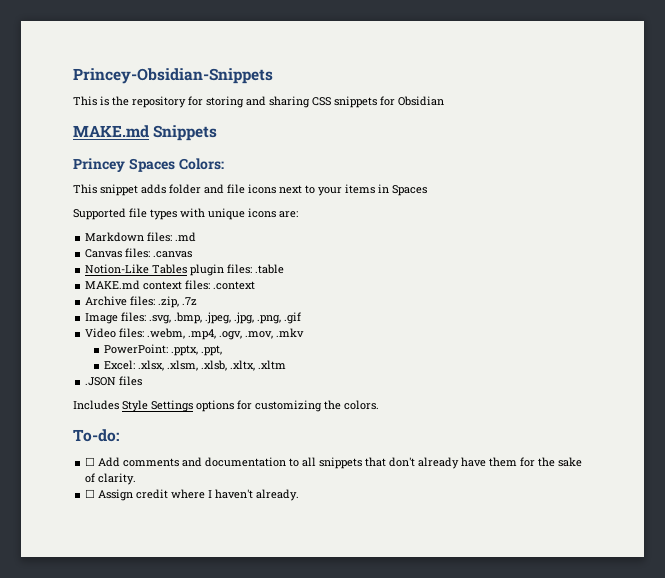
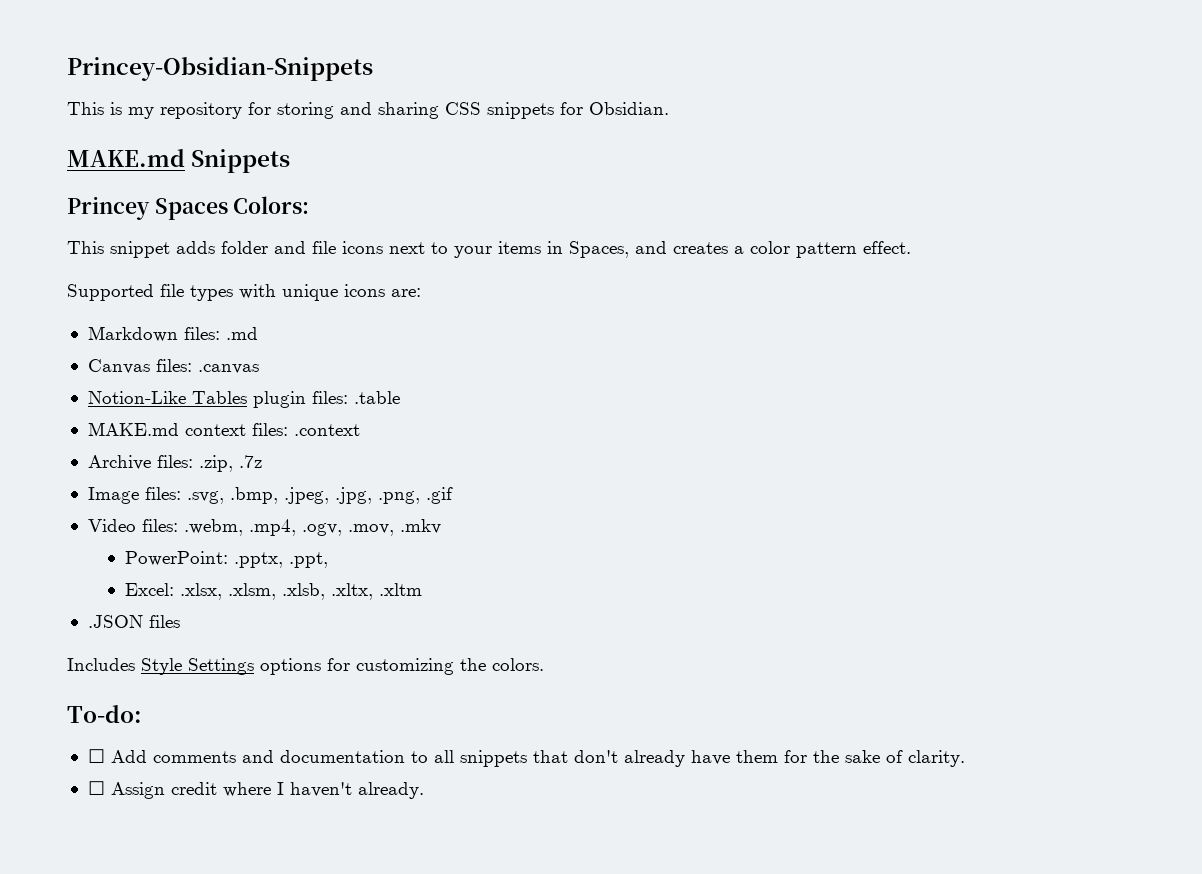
- This is the repository for storing and sharing CSS snippets for Obsidian
+ This is my repository for storing and sharing CSS snippets for Obsidian.
- This snippet adds folder and file icons next to your items in Spaces
+ This snippet adds folder and file icons next to your items in Spaces, and creates a color pattern effect.

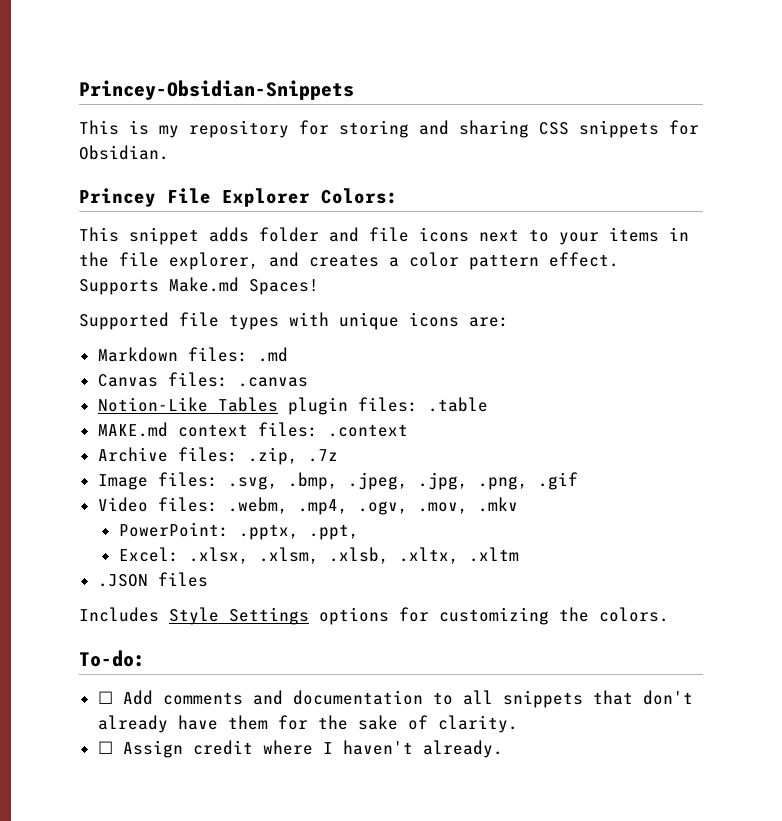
- MAKE.md Snippets
- Princey Spaces Colors:
+ Princey File Explorer Colors:
- This snippet adds folder and file icons next to your items in Spaces, and creates a color pattern effect.
+ This snippet adds folder and file icons next to your items in the file explorer, and creates a color pattern effect. Supports Make.md Spaces!

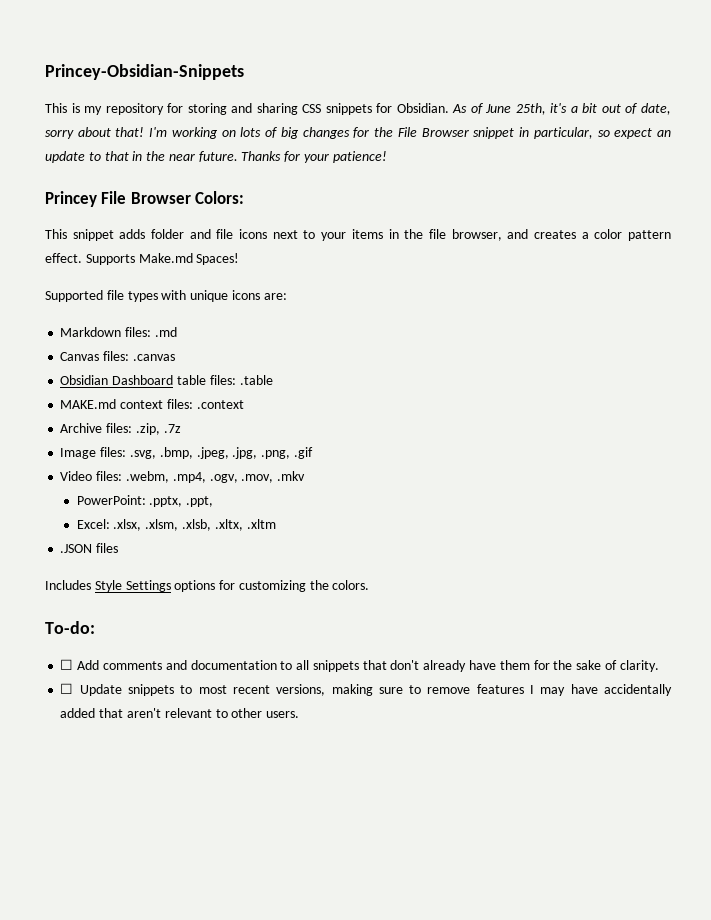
+ As of June 25th, it's a bit out of date, sorry about that! I'm working on lots of big changes for the File Browser snippet in particular, so expect an update to that in the near future. Thanks for your patience!
- Princey File Explorer Colors:
+ Princey File Browser Colors:
- This snippet adds folder and file icons next to your items in the file explorer, and creates a color pattern effect.
+ This snippet adds folder and file icons next to your items in the file browser, and creates a color pattern effect.
- Notion-Like Tables plugin files: .table
+ Obsidian Dashboard table files: .table
- ☐ Assign credit where I haven't already.
+ ☐ Update snippets to most recent versions, making sure to remove features I may have accidentally added that aren't relevant to other users.

